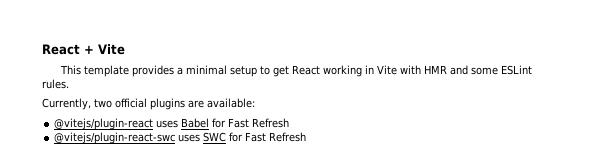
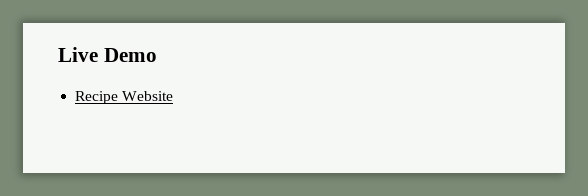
- React + Vite
- This template provides a minimal setup to get React working in Vite with HMR and some ESLint rules.
- Currently, two official plugins are available:
- @vitejs/plugin-react uses Babel for Fast Refresh
- @vitejs/plugin-react-swc uses SWC for Fast Refresh
+ Live Demo
+ Recipe Website

